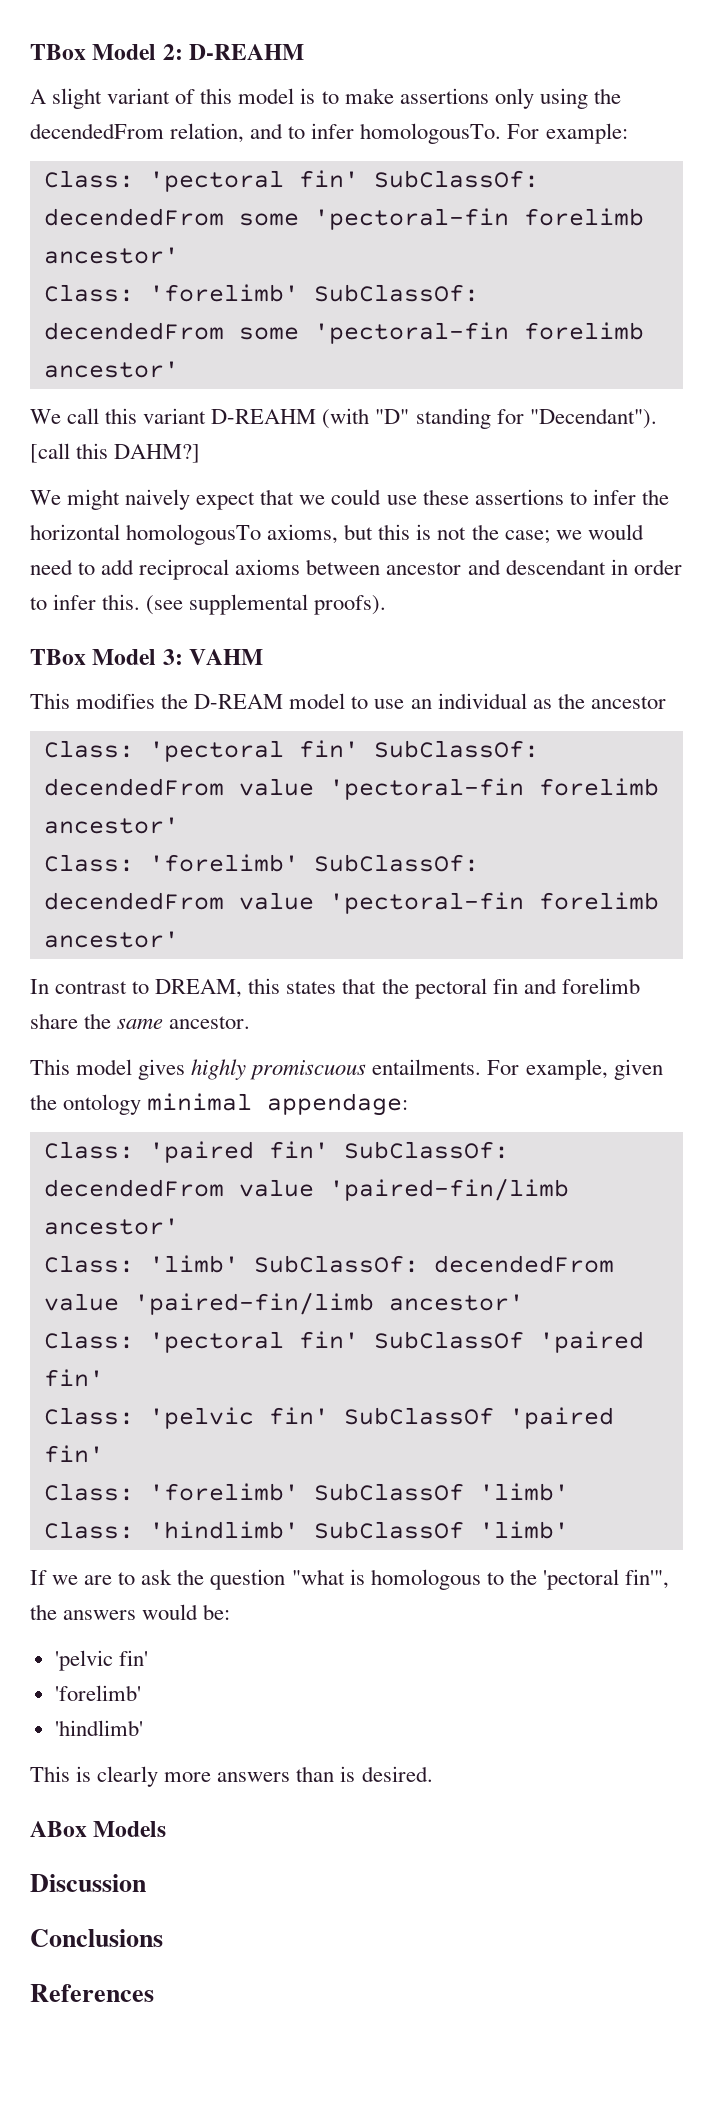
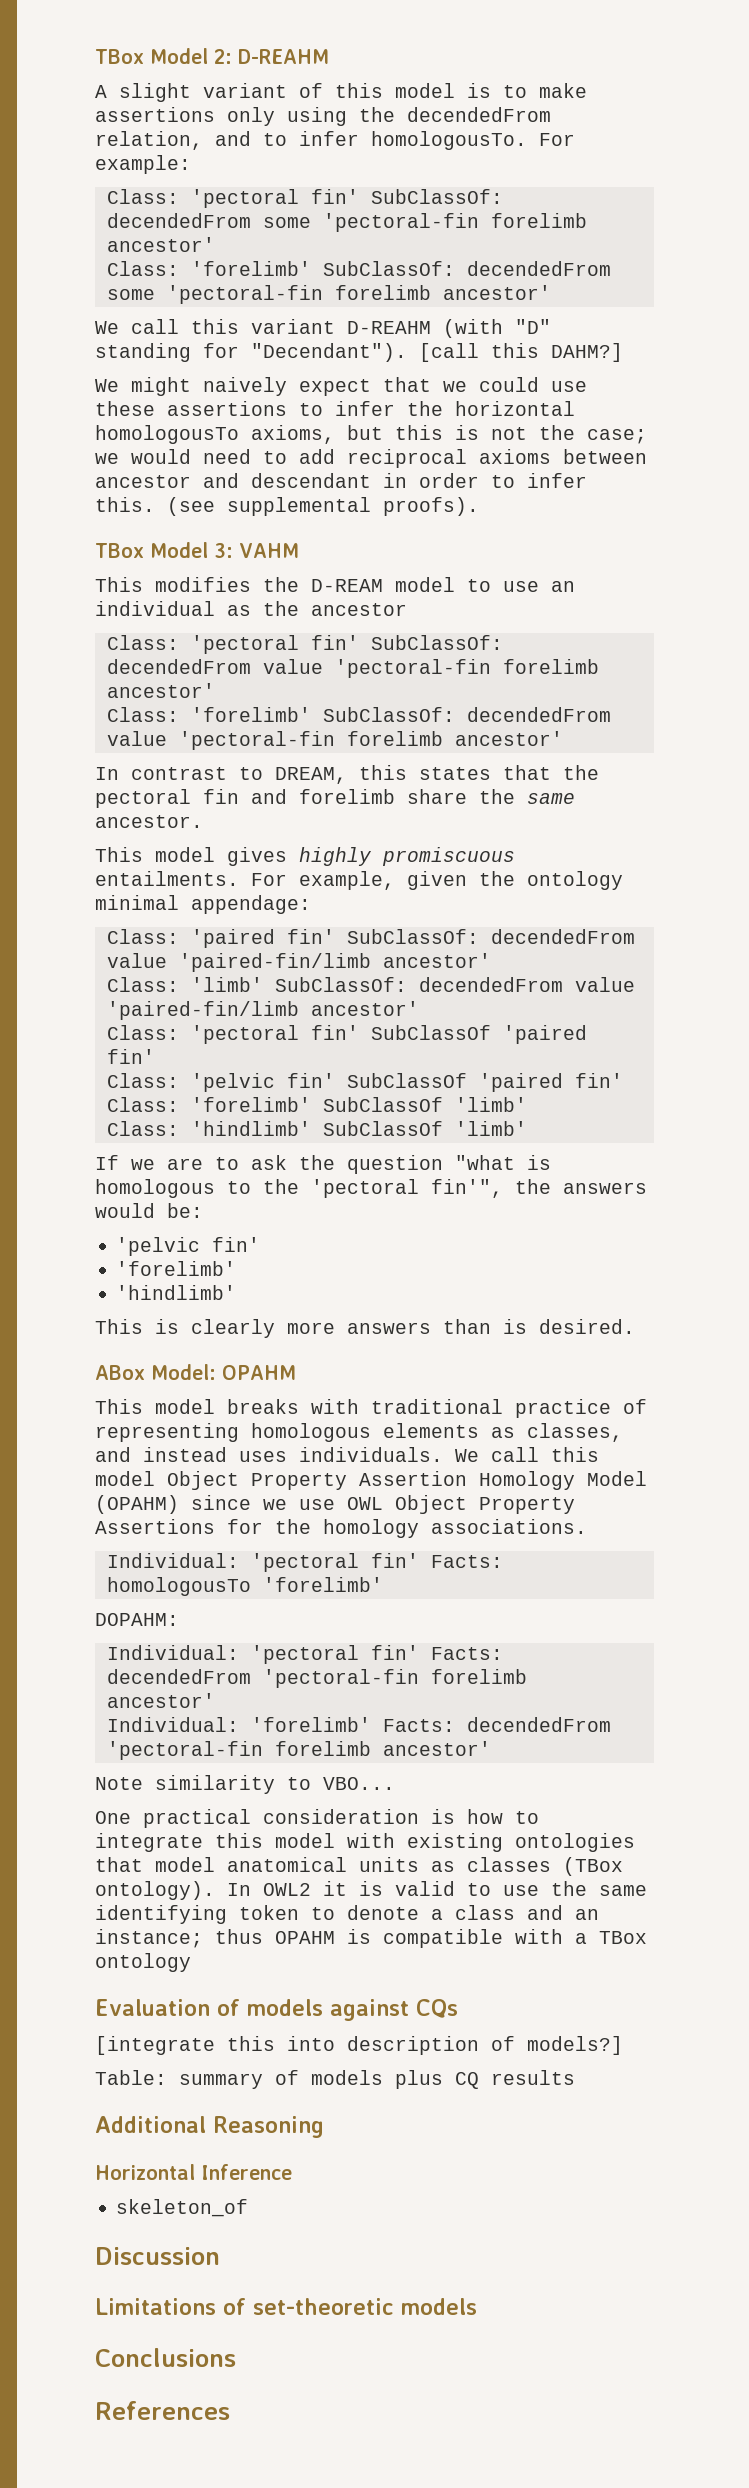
- ABox Models
+ ABox Model: OPAHM
+ This model breaks with traditional practice of representing homologous elements as classes, and instead uses individuals. We call this model Object Property Assertion Homology Model (OPAHM) since we use OWL Object Property Assertions for the homology associations.
+ Individual: 'pectoral fin' Facts: homologousTo 'forelimb'
+ DOPAHM:
+ Individual: 'pectoral fin' Facts: decendedFrom 'pectoral-fin forelimb ancestor'
+ Individual: 'forelimb' Facts: decendedFrom 'pectoral-fin forelimb ancestor'
+ Note similarity to VBO...
+ One practical consideration is how to integrate this model with existing ontologies that model anatomical units as classes (TBox ontology). In OWL2 it is valid to use the same identifying token to denote a class and an instance; thus OPAHM is compatible with a TBox ontology
+ Evaluation of models against CQs
+ [integrate this into description of models?]
+ Table: summary of models plus CQ results
+ Additional Reasoning
+ Horizontal Inference
+ skeleton_of
  Discussion
+ Limitations of set-theoretic models

